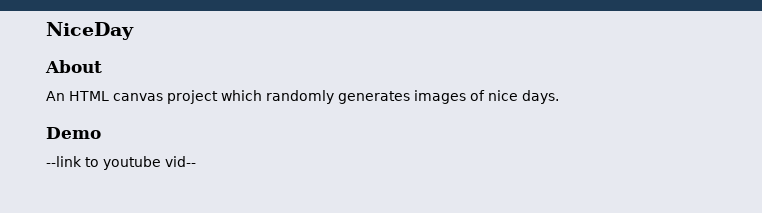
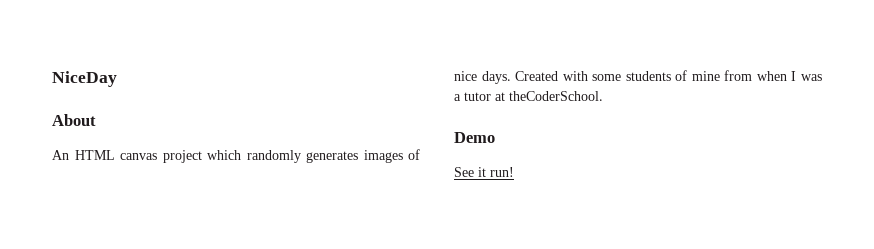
- An HTML canvas project which randomly generates images of nice days.
+ An HTML canvas project which randomly generates images of nice days. Created with some students of mine from when I was a tutor at theCoderSchool.
  Demo
- --link to youtube vid--
+ See it run!

